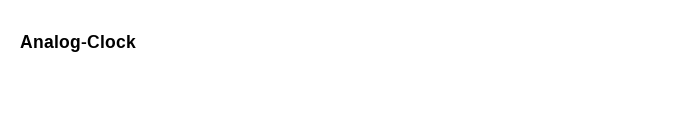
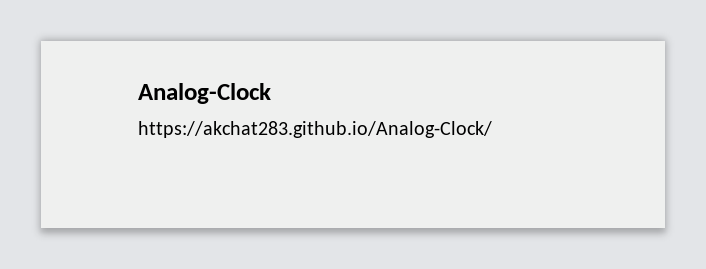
+ https://akchat283.github.io/Analog-Clock/

